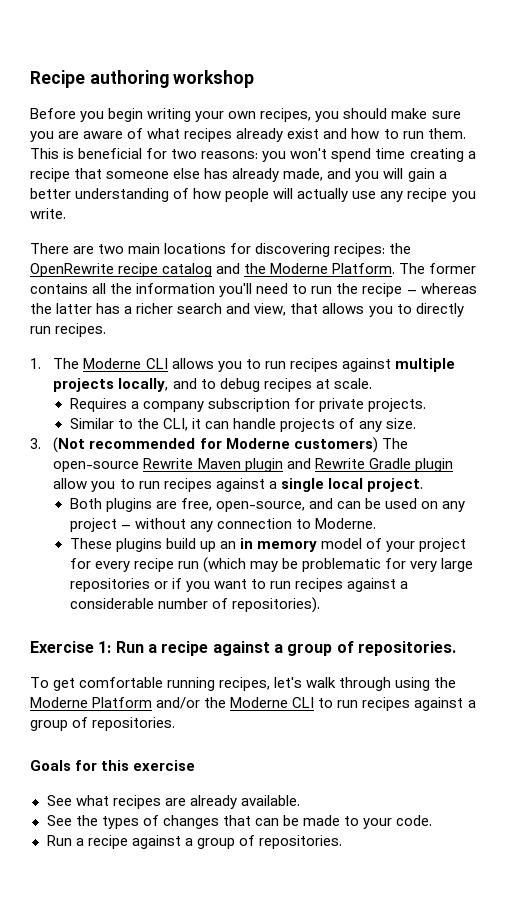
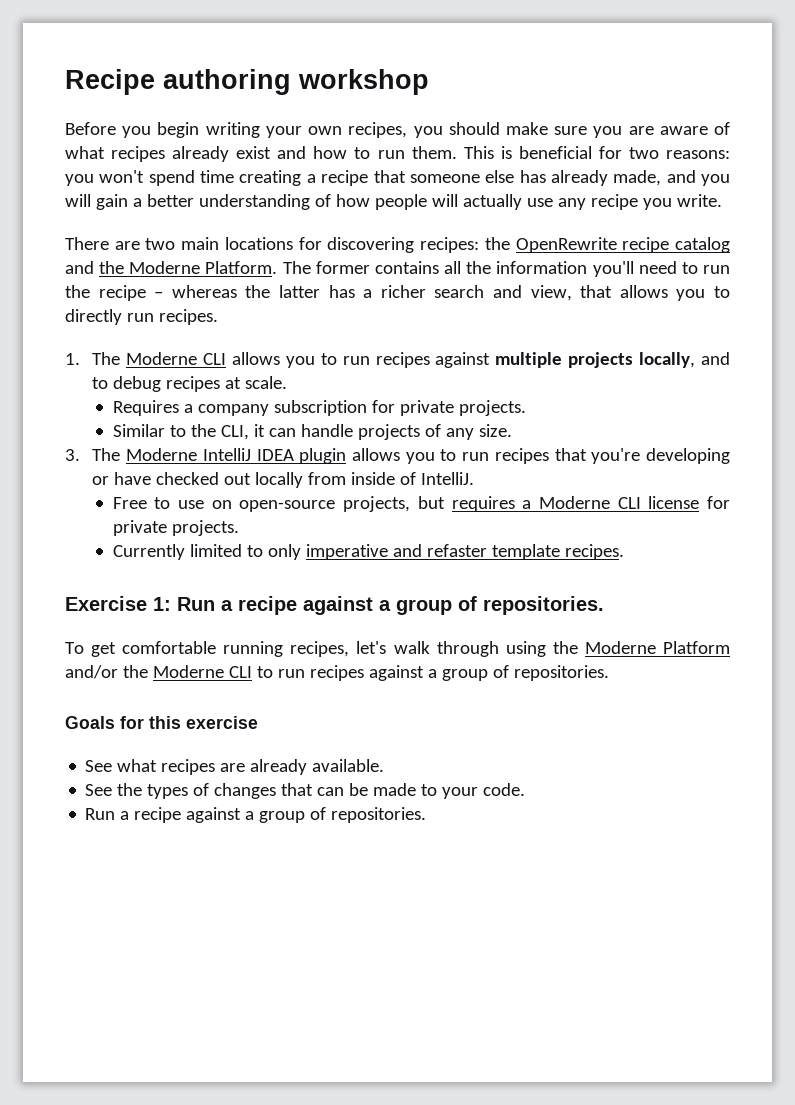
- 3. (Not recommended for Moderne customers) The open-source Rewrite Maven plugin and Rewrite Gradle plugin allow you to run recipes against a single local project.
- Both plugins are free, open-source, and can be used on any project – without any connection to Moderne.
- These plugins build up an in memory model of your project for every recipe run (which may be problematic for very large repositories or if you want to run recipes against a considerable number of repositories).
+ 3. The Moderne IntelliJ IDEA plugin allows you to run recipes that you're developing or have checked out locally from inside of IntelliJ.
+ Free to use on open-source projects, but requires a Moderne CLI license for private projects.
+ Currently limited to only imperative and refaster template recipes.

